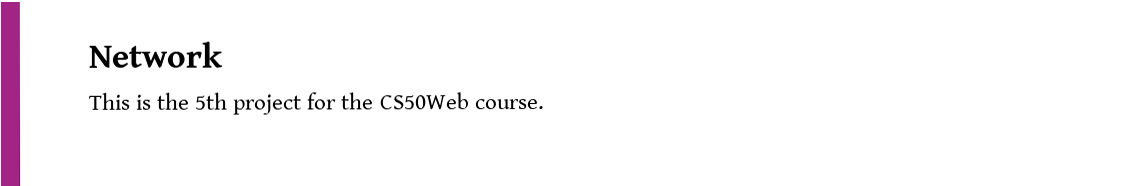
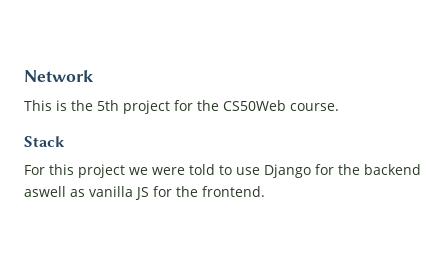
+ Stack
+ For this project we were told to use Django for the backend aswell as vanilla JS for the frontend.

